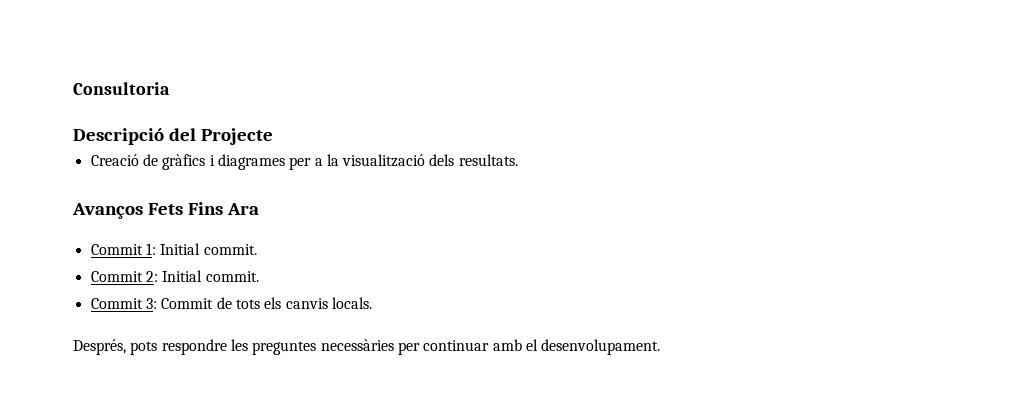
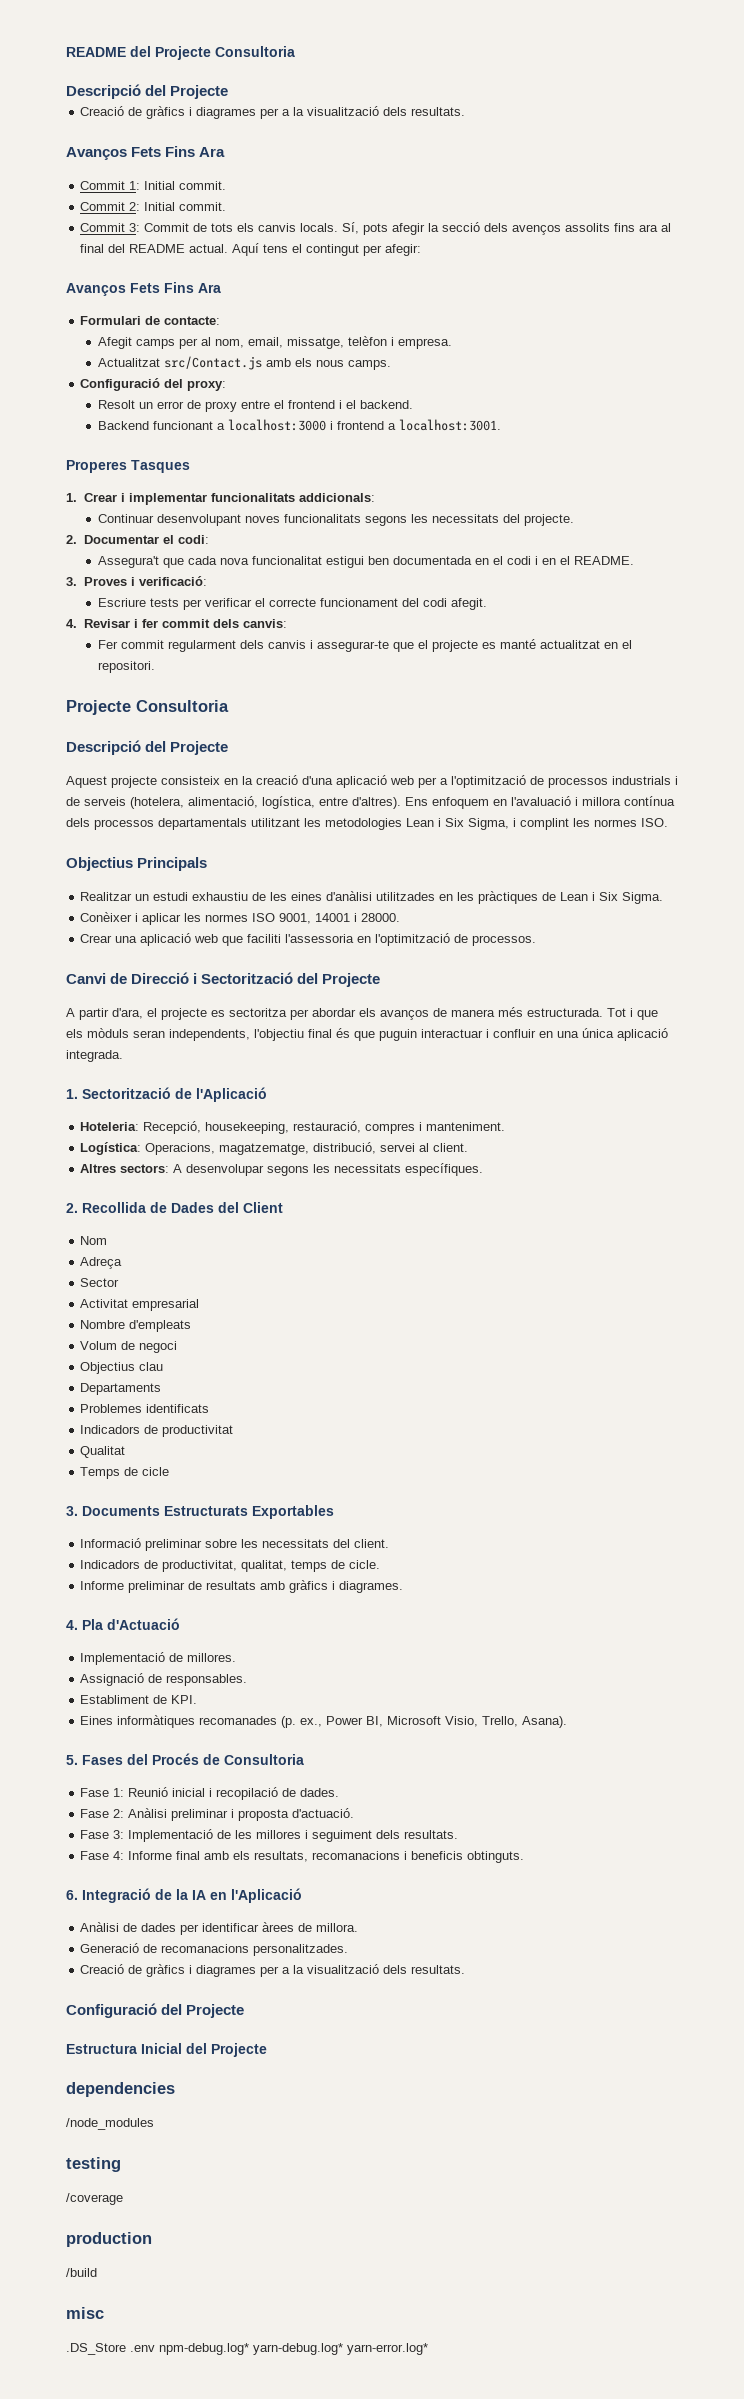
- Consultoria
+ README del Projecte Consultoria
- Commit 3: Commit de tots els canvis locals.
- Després, pots respondre les preguntes necessàries per continuar amb el desenvolupament.
+ Commit 3: Commit de tots els canvis locals. Sí, pots afegir la secció dels avenços assolits fins ara al final del README actual. Aquí tens el contingut per afegir:
+ Avanços Fets Fins Ara
+ Formulari de contacte:
+ Afegit camps per al nom, email, missatge, telèfon i empresa.
+ Actualitzat src/Contact.js amb els nous camps.
+ Configuració del proxy:
+ Resolt un error de proxy entre el frontend i el backend.
+ Backend funcionant a localhost:3000 i frontend a localhost:3001.
+ Properes Tasques
+ 1. Crear i implementar funcionalitats addicionals:
+ Continuar desenvolupant noves funcionalitats segons les necessitats del projecte.
+ 2. Documentar el codi:
+ Assegura't que cada nova funcionalitat estigui ben documentada en el codi i en el README.
+ 3. Proves i verificació:
+ Escriure tests per verificar el correcte funcionament del codi afegit.
+ 4. Revisar i fer commit dels canvis:
+ Fer commit regularment dels canvis i assegurar-te que el projecte es manté actualitzat en el repositori.
+ Projecte Consultoria
+ Descripció del Projecte
+ Aquest projecte consisteix en la creació d'una aplicació web per a l'optimització de processos industrials i de serveis (hotelera, alimentació, logística, entre d'altres). Ens enfoquem en l'avaluació i millora contínua dels processos departamentals utilitzant les metodologies Lean i Six Sigma, i complint les normes ISO.
+ Objectius Principals
+ Realitzar un estudi exhaustiu de les eines d'anàlisi utilitzades en les pràctiques de Lean i Six Sigma.
+ Conèixer i aplicar les normes ISO 9001, 14001 i 28000.
+ Crear una aplicació web que faciliti l'assessoria en l'optimització de processos.
+ Canvi de Direcció i Sectorització del Projecte
+ A partir d'ara, el projecte es sectoritza per abordar els avanços de manera més estructurada. Tot i que els mòduls seran independents, l'objectiu final és que puguin interactuar i confluir en una única aplicació integrada.
+ 1. Sectorització de l'Aplicació
+ Hoteleria: Recepció, housekeeping, restauració, compres i manteniment.
+ Logística: Operacions, magatzematge, distribució, servei al client.
+ Altres sectors: A desenvolupar segons les necessitats específiques.
+ 2. Recollida de Dades del Client
+ Nom
+ Adreça
+ Sector
+ Activitat empresarial
+ Nombre d'empleats
+ Volum de negoci
+ Objectius clau
+ Departaments
+ Problemes identificats
+ Indicadors de productivitat
+ Qualitat
+ Temps de cicle
+ 3. Documents Estructurats Exportables
+ Informació preliminar sobre les necessitats del client.
+ Indicadors de productivitat, qualitat, temps de cicle.
+ Informe preliminar de resultats amb gràfics i diagrames.
+ 4. Pla d'Actuació
+ Implementació de millores.
+ Assignació de responsables.
+ Establiment de KPI.
+ Eines informàtiques recomanades (p. ex., Power BI, Microsoft Visio, Trello, Asana).
+ 5. Fases del Procés de Consultoria
+ Fase 1: Reunió inicial i recopilació de dades.
+ Fase 2: Anàlisi preliminar i proposta d'actuació.
+ Fase 3: Implementació de les millores i seguiment dels resultats.
+ Fase 4: Informe final amb els resultats, recomanacions i beneficis obtinguts.
+ 6. Integració de la IA en l'Aplicació
+ Anàlisi de dades per identificar àrees de millora.
+ Generació de recomanacions personalitzades.
+ Creació de gràfics i diagrames per a la visualització dels resultats.
+ Configuració del Projecte
+ Estructura Inicial del Projecte
+ dependencies
+ /node_modules
+ testing
+ /coverage
+ production
+ /build
+ misc
+ .DS_Store .env npm-debug.log* yarn-debug.log* yarn-error.log*

